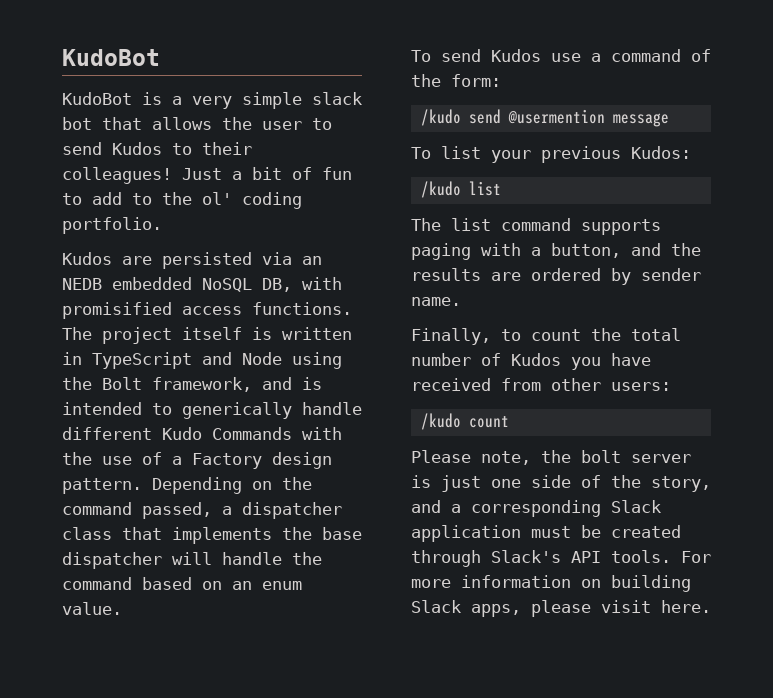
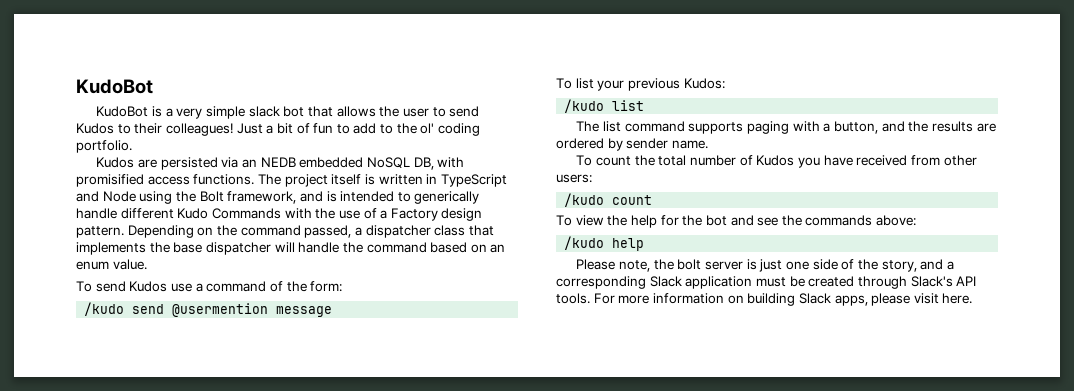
- Finally, to count the total number of Kudos you have received from other users:
+ To count the total number of Kudos you have received from other users:
+ To view the help for the bot and see the commands above:
+ /kudo help

